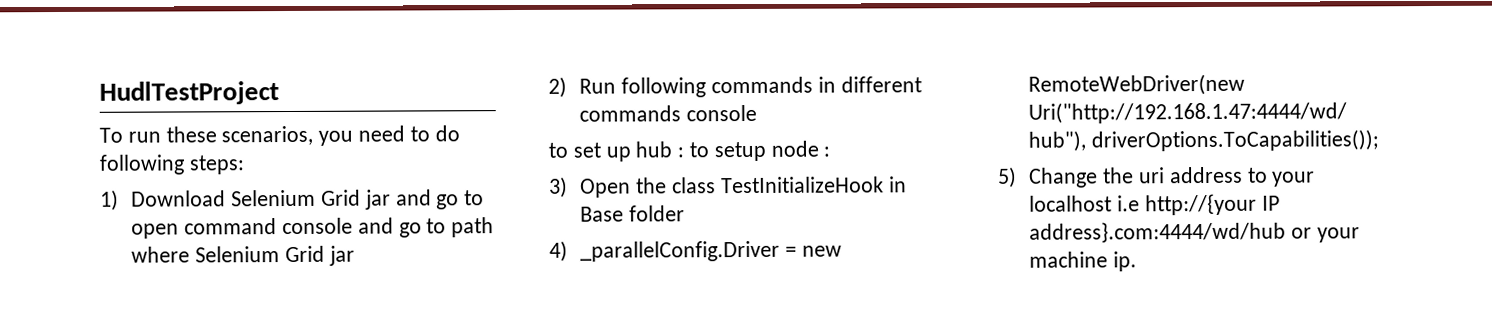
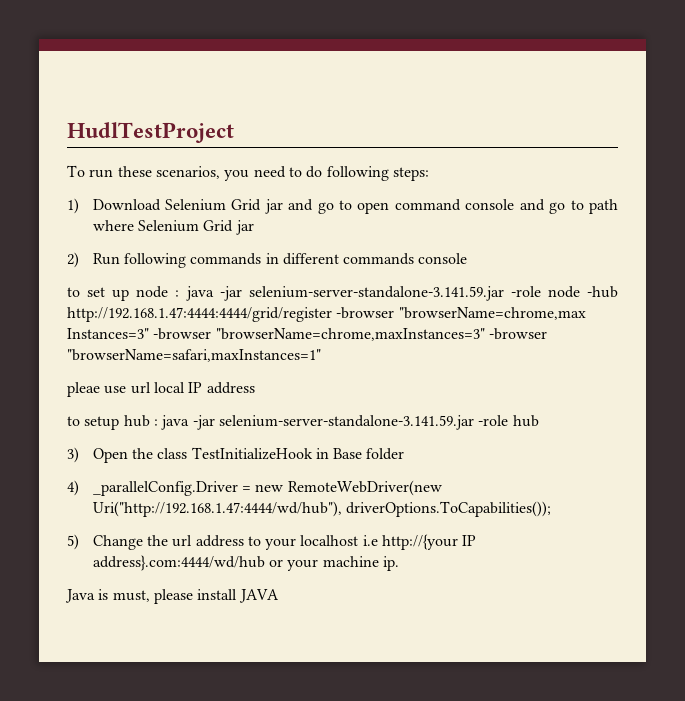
- to set up hub : to setup node :
+ to set up node : java -jar selenium-server-standalone-3.141.59.jar -role node -hub http://192.168.1.47:4444:4444/grid/register -browser "browserName=chrome,max Instances=3" -browser "browserName=chrome,maxInstances=3" -browser "browserName=safari,maxInstances=1"
+ pleae use url local IP address
+ to setup hub : java -jar selenium-server-standalone-3.141.59.jar -role hub
- 5) Change the uri address to your localhost i.e http://{your IP address}.com:4444/wd/hub or your machine ip.
+ 5) Change the url address to your localhost i.e http://{your IP address}.com:4444/wd/hub or your machine ip.
+ Java is must, please install JAVA

